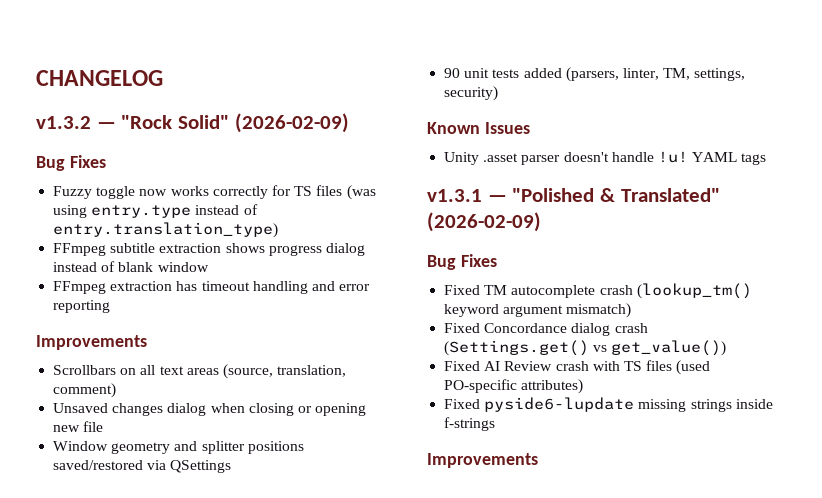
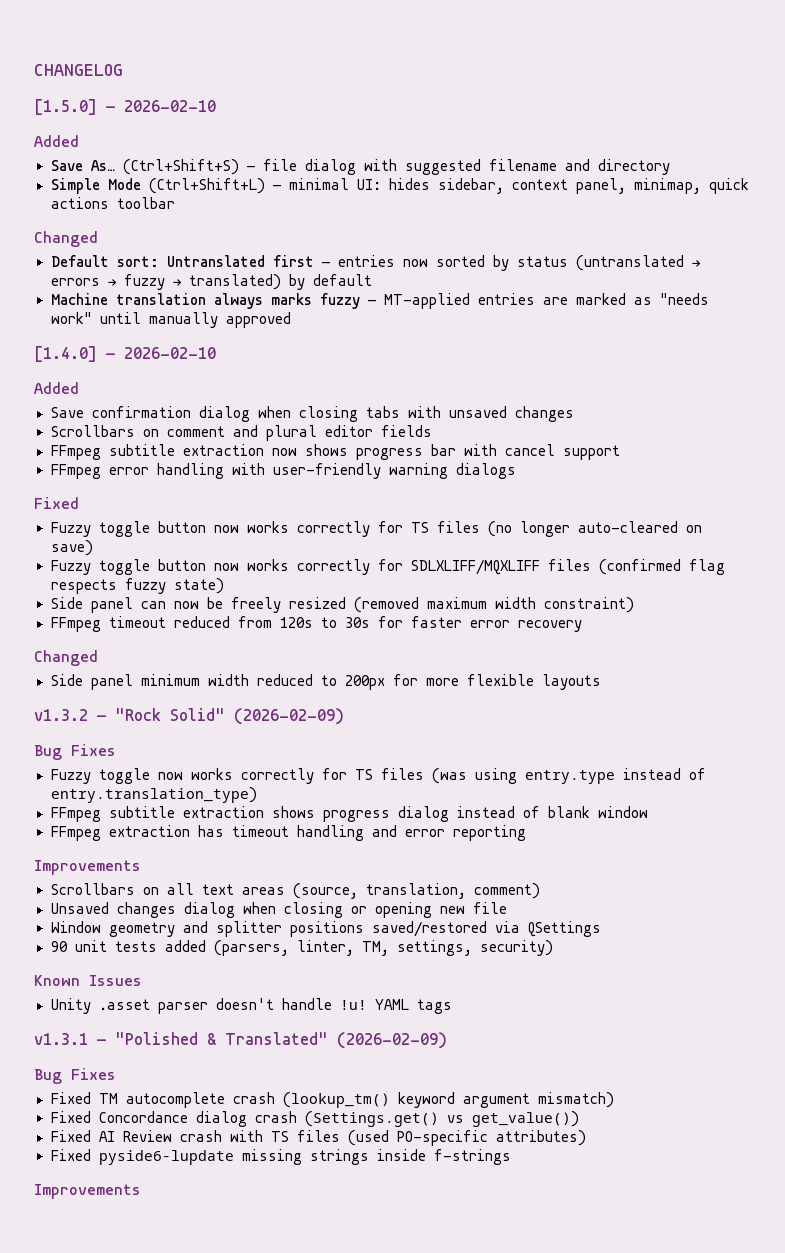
+ [1.5.0] — 2026-02-10
+ Added
+ Save As… (Ctrl+Shift+S) — file dialog with suggested filename and directory
+ Simple Mode (Ctrl+Shift+L) — minimal UI: hides sidebar, context panel, minimap, quick actions toolbar
+ Changed
+ Default sort: Untranslated first — entries now sorted by status (untranslated → errors → fuzzy → translated) by default
+ Machine translation always marks fuzzy — MT-applied entries are marked as "needs work" until manually approved
+ [1.4.0] — 2026-02-10
+ Added
+ Save confirmation dialog when closing tabs with unsaved changes
+ Scrollbars on comment and plural editor fields
+ FFmpeg subtitle extraction now shows progress bar with cancel support
+ FFmpeg error handling with user-friendly warning dialogs
+ Fixed
+ Fuzzy toggle button now works correctly for TS files (no longer auto-cleared on save)
+ Fuzzy toggle button now works correctly for SDLXLIFF/MQXLIFF files (confirmed flag respects fuzzy state)
+ Side panel can now be freely resized (removed maximum width constraint)
+ FFmpeg timeout reduced from 120s to 30s for faster error recovery
+ Changed
+ Side panel minimum width reduced to 200px for more flexible layouts

